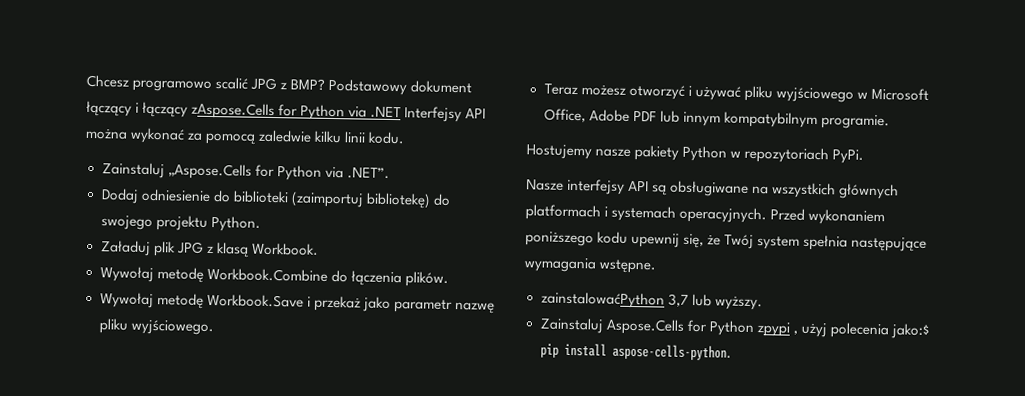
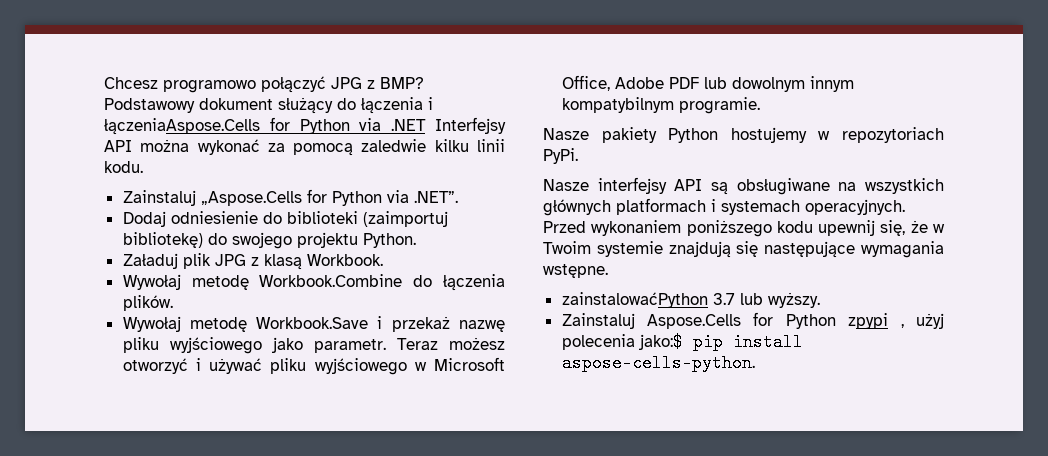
- Chcesz programowo scalić JPG z BMP?
+ Chcesz programowo połączyć JPG z BMP?
- Podstawowy dokument łączący i łączący zAspose.Cells for Python via .NET Interfejsy API można wykonać za pomocą zaledwie kilku linii kodu.
+ Podstawowy dokument służący do łączenia i łączeniaAspose.Cells for Python via .NET Interfejsy API można wykonać za pomocą zaledwie kilku linii kodu.
- Wywołaj metodę Workbook.Save i przekaż jako parametr nazwę pliku wyjściowego.
- Teraz możesz otworzyć i używać pliku wyjściowego w Microsoft Office, Adobe PDF lub innym kompatybilnym programie.
+ Wywołaj metodę Workbook.Save i przekaż nazwę pliku wyjściowego jako parametr. Teraz możesz otworzyć i używać pliku wyjściowego w Microsoft Office, Adobe PDF lub dowolnym innym kompatybilnym programie.
- Hostujemy nasze pakiety Python w repozytoriach PyPi.
+ Nasze pakiety Python hostujemy w repozytoriach PyPi.
- Przed wykonaniem poniższego kodu upewnij się, że Twój system spełnia następujące wymagania wstępne.
+ Przed wykonaniem poniższego kodu upewnij się, że w Twoim systemie znajdują się następujące wymagania wstępne.
- zainstalowaćPython 3,7 lub wyższy.
+ zainstalowaćPython 3.7 lub wyższy.

